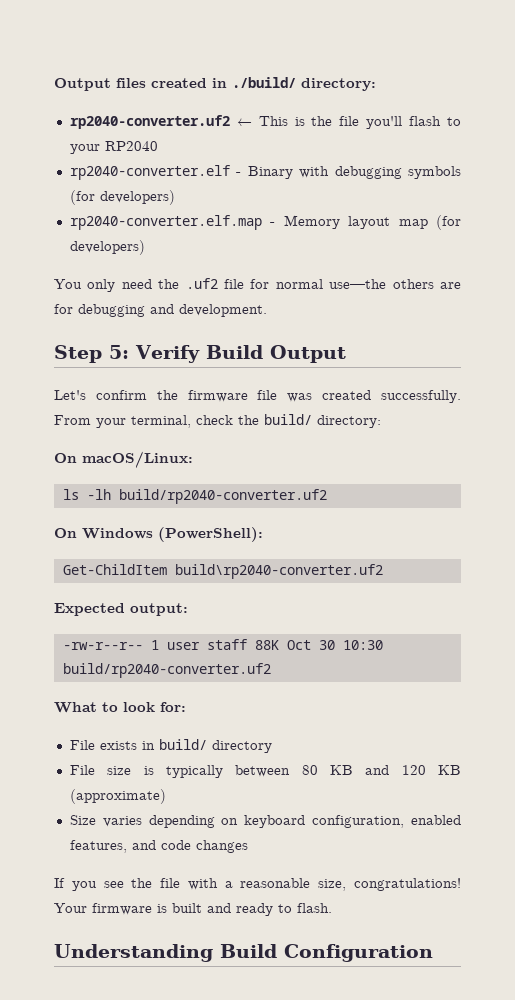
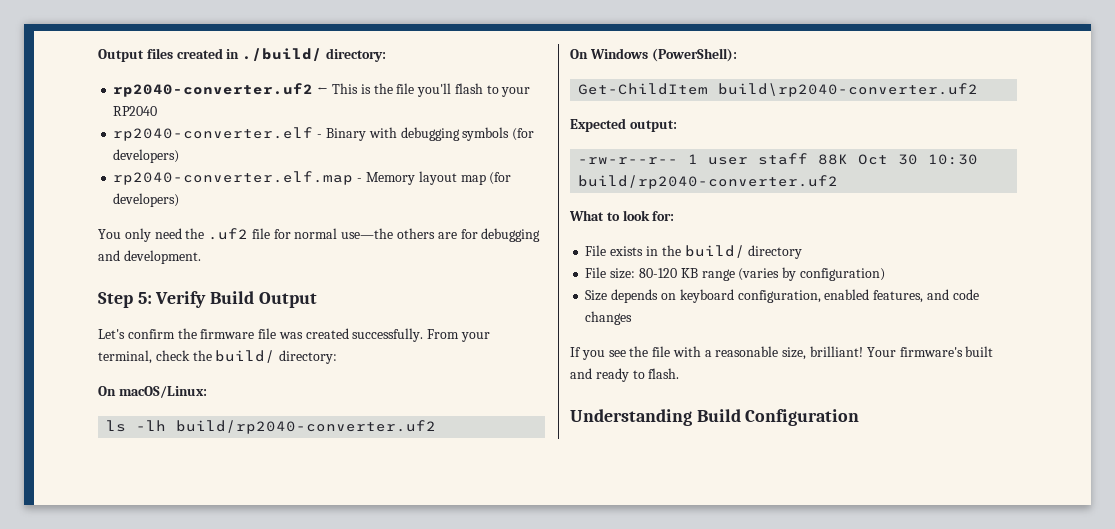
- File exists in build/ directory
+ File exists in the build/ directory
- File size is typically between 80 KB and 120 KB (approximate)
+ File size: 80-120 KB range (varies by configuration)
- Size varies depending on keyboard configuration, enabled features, and code changes
+ Size depends on keyboard configuration, enabled features, and code changes
- If you see the file with a reasonable size, congratulations! Your firmware is built and ready to flash.
+ If you see the file with a reasonable size, brilliant! Your firmware's built and ready to flash.

